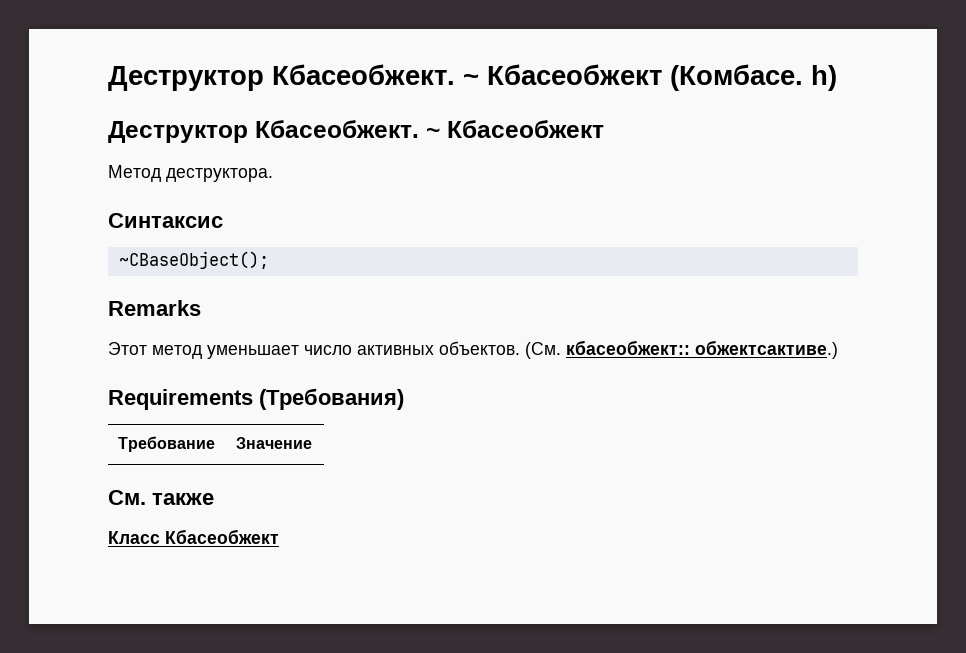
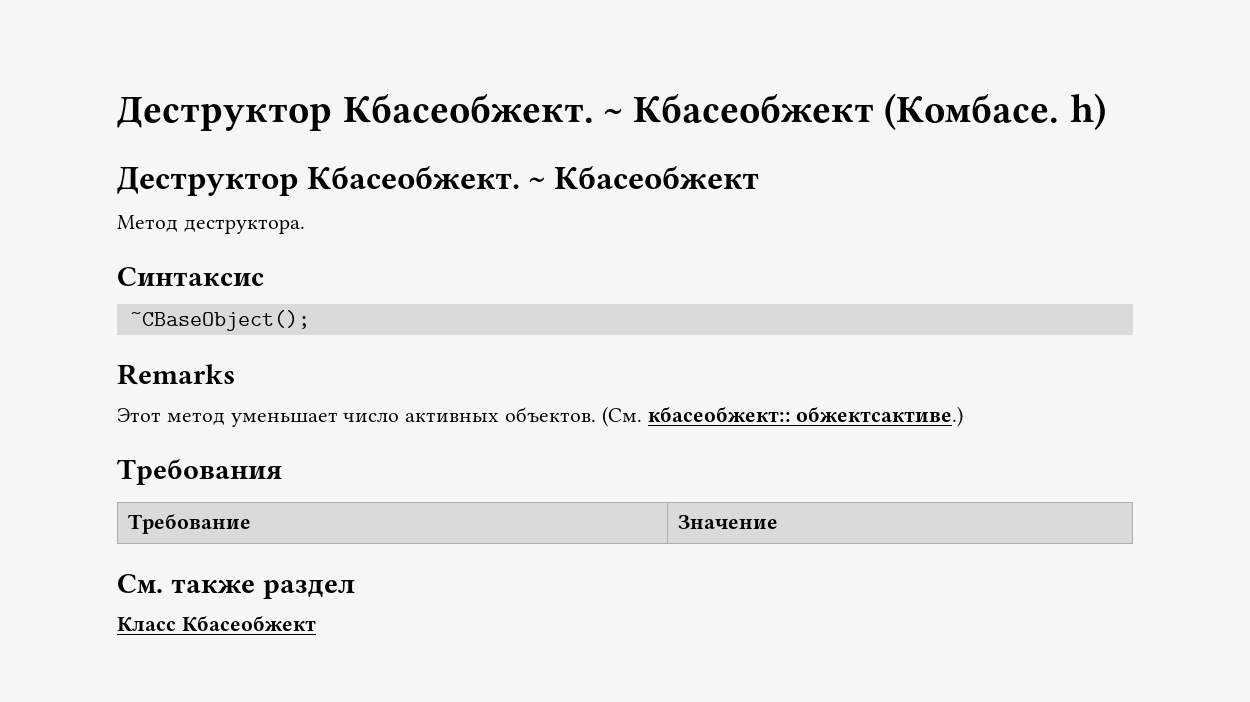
- Requirements (Требования)
+ Требования
- См. также
+ См. также раздел

